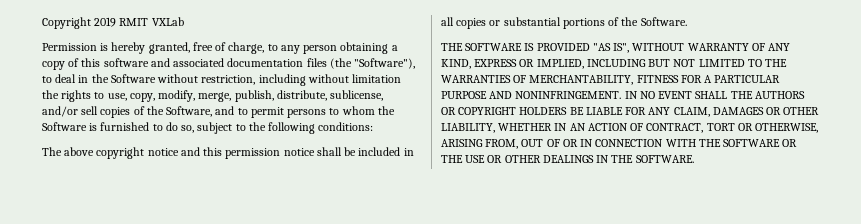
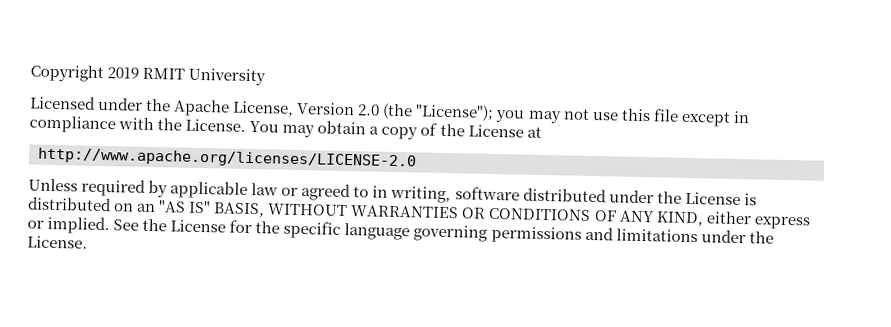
- Copyright 2019 RMIT VXLab
- Permission is hereby granted, free of charge, to any person obtaining a copy of this software and associated documentation files (the "Software"), to deal in the Software without restriction, including without limitation the rights to use, copy, modify, merge, publish, distribute, sublicense, and/or sell copies of the Software, and to permit persons to whom the Software is furnished to do so, subject to the following conditions:
- The above copyright notice and this permission notice shall be included in all copies or substantial portions of the Software.
- THE SOFTWARE IS PROVIDED "AS IS", WITHOUT WARRANTY OF ANY KIND, EXPRESS OR IMPLIED, INCLUDING BUT NOT LIMITED TO THE WARRANTIES OF MERCHANTABILITY, FITNESS FOR A PARTICULAR PURPOSE AND NONINFRINGEMENT. IN NO EVENT SHALL THE AUTHORS OR COPYRIGHT HOLDERS BE LIABLE FOR ANY CLAIM, DAMAGES OR OTHER LIABILITY, WHETHER IN AN ACTION OF CONTRACT, TORT OR OTHERWISE, ARISING FROM, OUT OF OR IN CONNECTION WITH THE SOFTWARE OR THE USE OR OTHER DEALINGS IN THE SOFTWARE.
+ Copyright 2019 RMIT University
+ Licensed under the Apache License, Version 2.0 (the "License"); you may not use this file except in compliance with the License. You may obtain a copy of the License at
+ http://www.apache.org/licenses/LICENSE-2.0
+ Unless required by applicable law or agreed to in writing, software distributed under the License is distributed on an "AS IS" BASIS, WITHOUT WARRANTIES OR CONDITIONS OF ANY KIND, either express or implied. See the License for the specific language governing permissions and limitations under the License.

